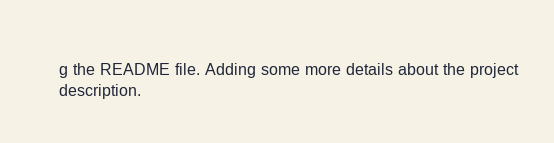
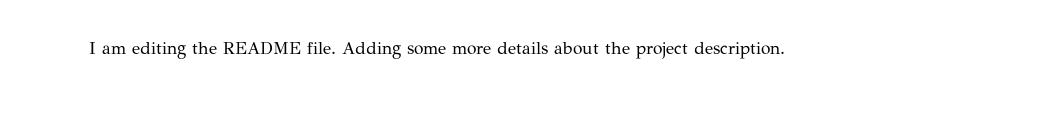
- g the README file.
+ I am editing the README file.

